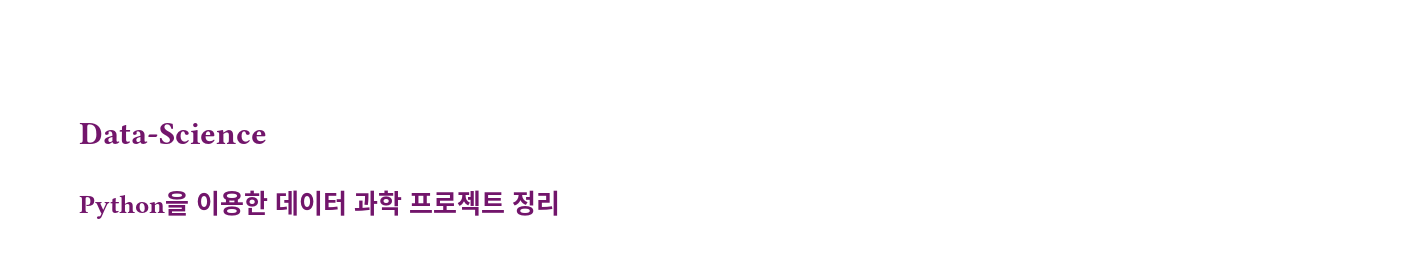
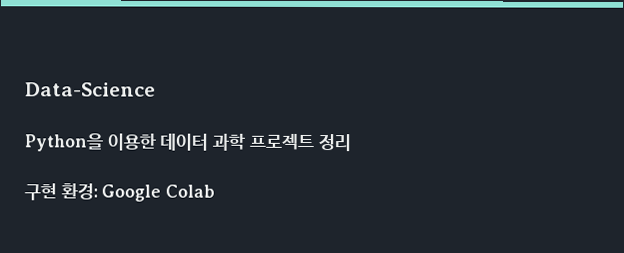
+ 구현 환경: Google Colab

